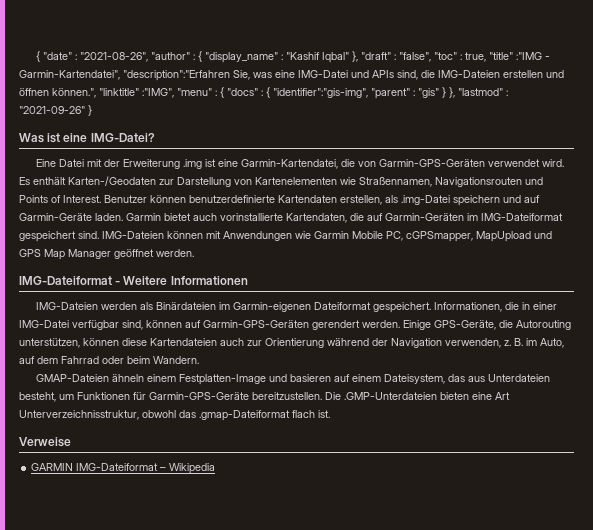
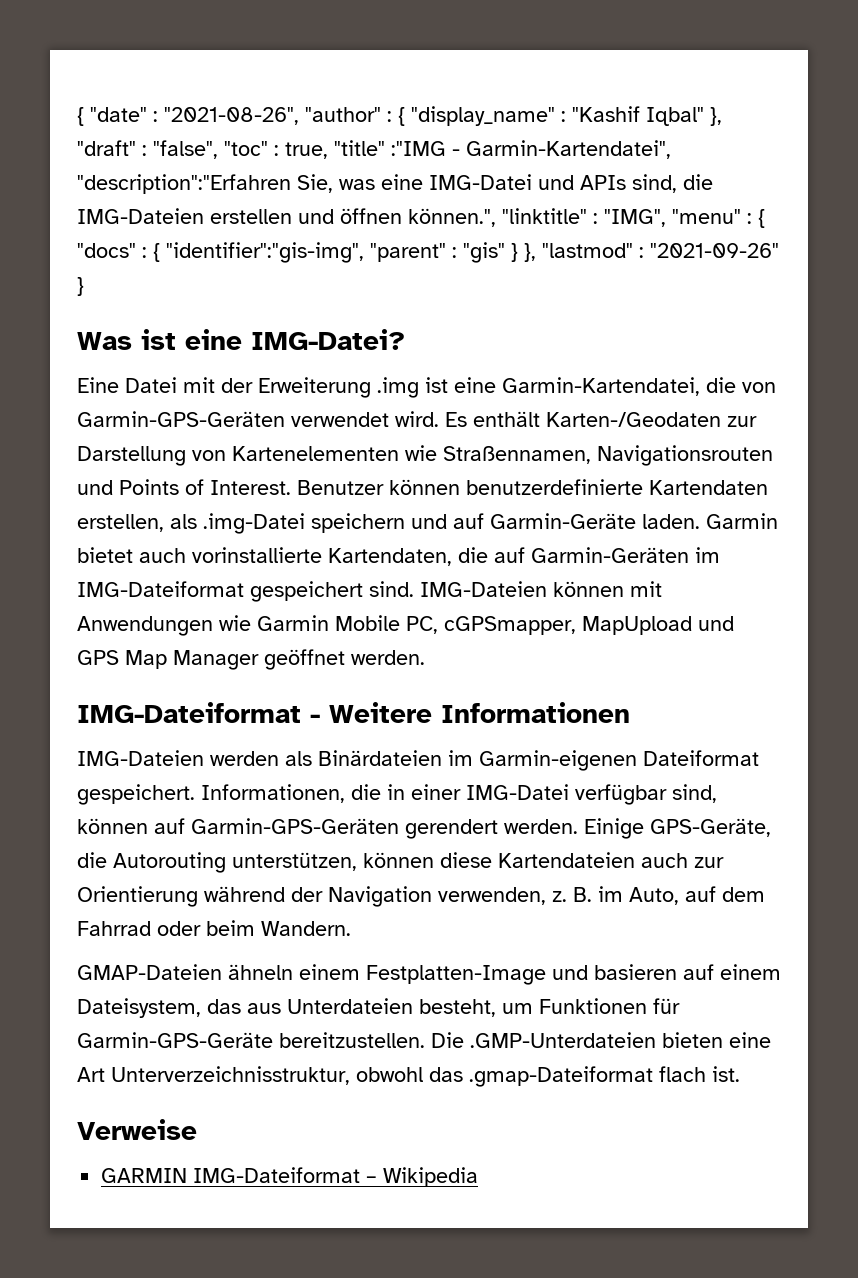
- { "date" : "2021-08-26", "author" : { "display_name" : "Kashif Iqbal" }, "draft" : "false", "toc" : true, "title" :"IMG - Garmin-Kartendatei", "description":"Erfahren Sie, was eine IMG-Datei und APIs sind, die IMG-Dateien erstellen und öffnen können.", "linktitle" :"IMG", "menu" : { "docs" : { "identifier":"gis-img", "parent" : "gis" } }, "lastmod" : "2021-09-26" }
+ { "date" : "2021-08-26", "author" : { "display_name" : "Kashif Iqbal" }, "draft" : "false", "toc" : true, "title" :"IMG - Garmin-Kartendatei", "description":"Erfahren Sie, was eine IMG-Datei und APIs sind, die IMG-Dateien erstellen und öffnen können.", "linktitle" : "IMG", "menu" : { "docs" : { "identifier":"gis-img", "parent" : "gis" } }, "lastmod" : "2021-09-26" }

